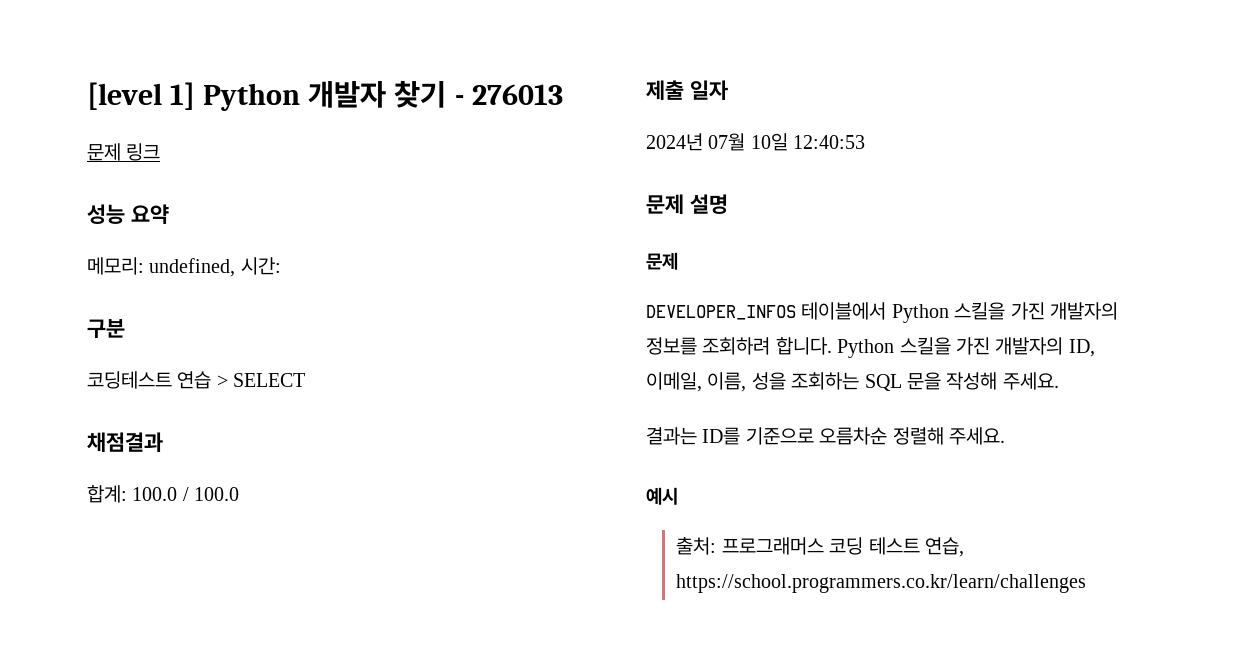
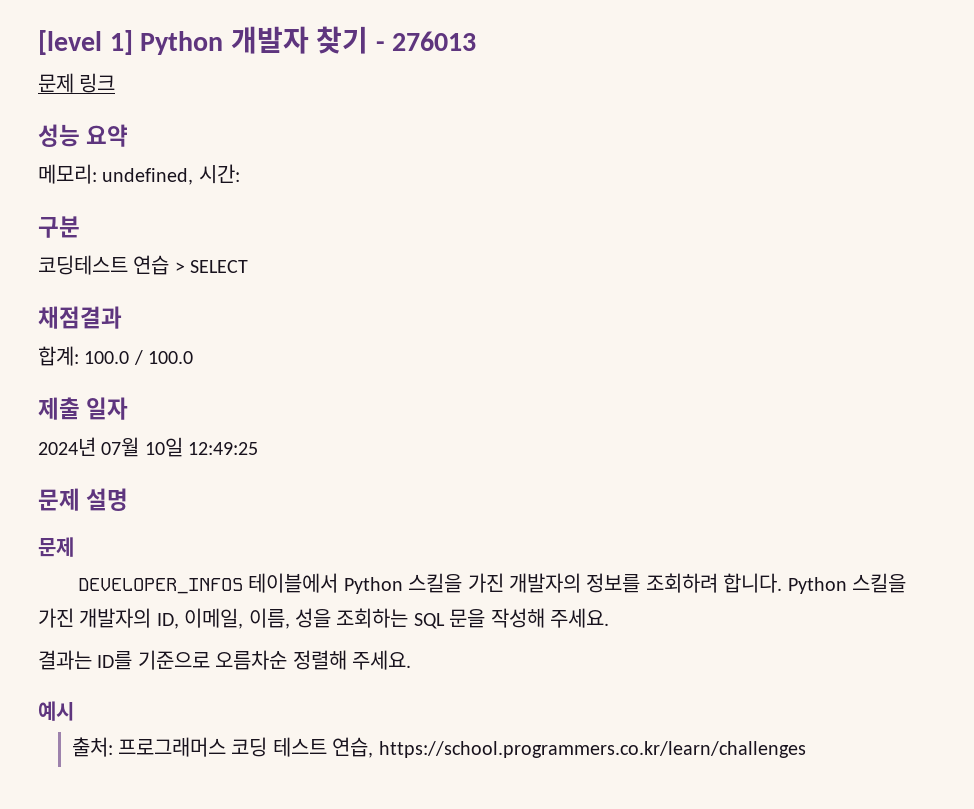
- 2024년 07월 10일 12:40:53
+ 2024년 07월 10일 12:49:25

